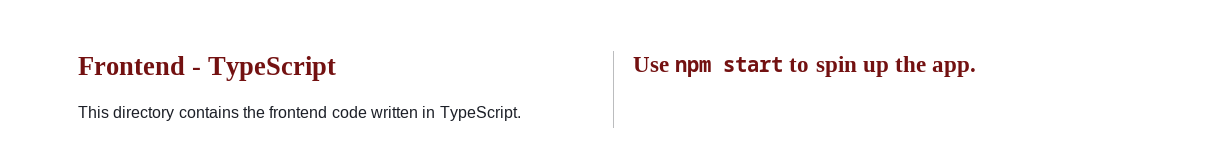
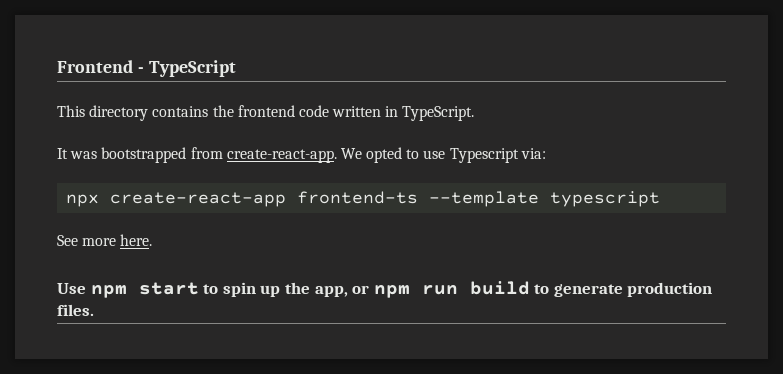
+ It was bootstrapped from create-react-app. We opted to use Typescript via:
+ npx create-react-app frontend-ts --template typescript
+ See more here.
- Use npm start to spin up the app.
+ Use npm start to spin up the app, or npm run build to generate production files.

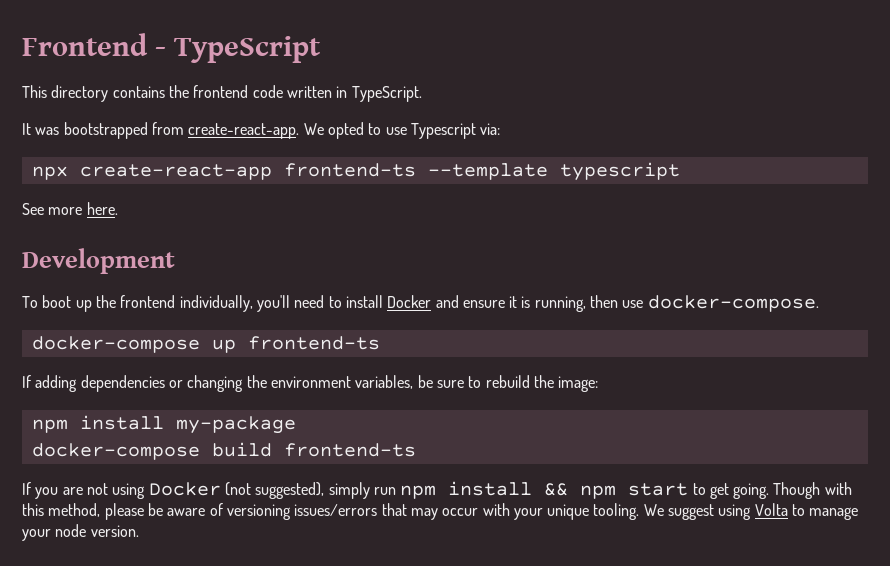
- Use npm start to spin up the app, or npm run build to generate production files.
+ Development
+ To boot up the frontend individually, you'll need to install Docker and ensure it is running, then use docker-compose.
+ docker-compose up frontend-ts
+ If adding dependencies or changing the environment variables, be sure to rebuild the image:
+ npm install my-package
+ docker-compose build frontend-ts
+ If you are not using Docker (not suggested), simply run npm install && npm start to get going. Though with this method, please be aware of versioning issues/errors that may occur with your unique tooling. We suggest using Volta to manage your node version.

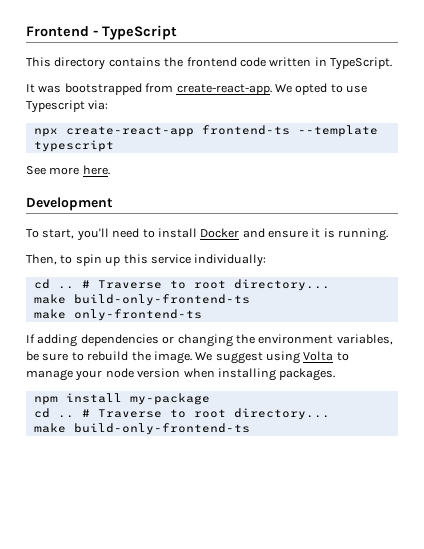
- To boot up the frontend individually, you'll need to install Docker and ensure it is running, then use docker-compose.
- docker-compose up frontend-ts
+ To start, you'll need to install Docker and ensure it is running.
+ Then, to spin up this service individually:
+ cd .. # Traverse to root directory...
+ make build-only-frontend-ts
+ make only-frontend-ts
- If adding dependencies or changing the environment variables, be sure to rebuild the image:
- npm install my-package
- docker-compose build frontend-ts
- If you are not using Docker (not suggested), simply run npm install && npm start to get going. Though with this method, please be aware of versioning issues/errors that may occur with your unique tooling.
+ If adding dependencies or changing the environment variables, be sure to rebuild the image.
- We suggest using Volta to manage your node version.
+ We suggest using Volta to manage your node version when installing packages.
+ npm install my-package
+ cd .. # Traverse to root directory...
+ make build-only-frontend-ts

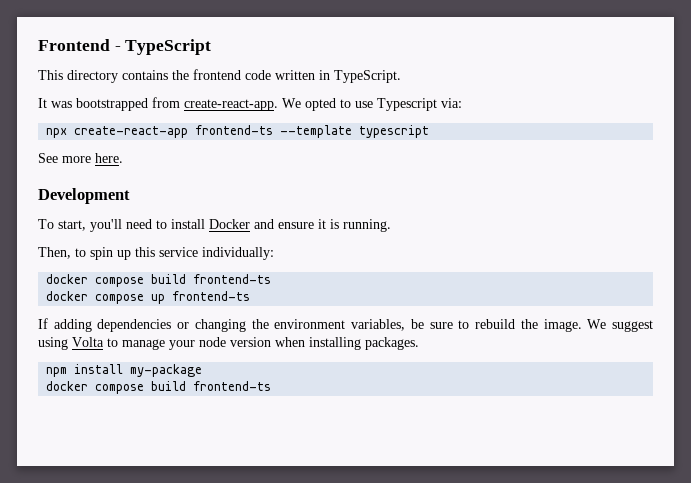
  Then, to spin up this service individually:
- cd .. # Traverse to root directory...
- make build-only-frontend-ts
- make only-frontend-ts
+ docker compose build frontend-ts
+ docker compose up frontend-ts
  npm install my-package
- cd .. # Traverse to root directory...
- make build-only-frontend-ts
+ docker compose build frontend-ts

